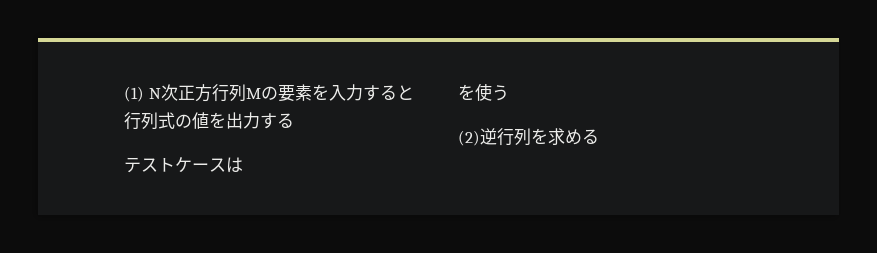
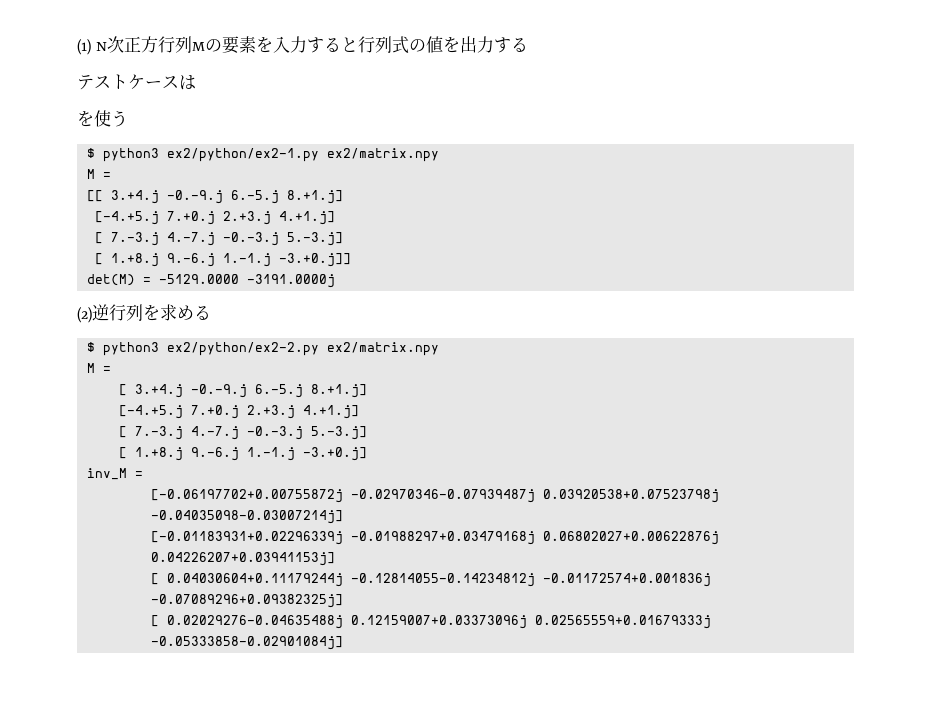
+ $ python3 ex2/python/ex2-1.py ex2/matrix.npy
+ M =
+ [[ 3.+4.j -0.-9.j 6.-5.j 8.+1.j]
+ [-4.+5.j 7.+0.j 2.+3.j 4.+1.j]
+ [ 7.-3.j 4.-7.j -0.-3.j 5.-3.j]
+ [ 1.+8.j 9.-6.j 1.-1.j -3.+0.j]]
+ det(M) = -5129.0000 -3191.0000j
+ $ python3 ex2/python/ex2-2.py ex2/matrix.npy
+ M =
+ [ 3.+4.j -0.-9.j 6.-5.j 8.+1.j]
+ [-4.+5.j 7.+0.j 2.+3.j 4.+1.j]
+ [ 7.-3.j 4.-7.j -0.-3.j 5.-3.j]
+ [ 1.+8.j 9.-6.j 1.-1.j -3.+0.j]
+ inv_M =
+ [-0.06197702+0.00755872j -0.02970346-0.07939487j 0.03920538+0.07523798j -0.04035098-0.03007214j]
+ [-0.01183931+0.02296339j -0.01988297+0.03479168j 0.06802027+0.00622876j 0.04226207+0.03941153j]
+ [ 0.04030604+0.11179244j -0.12814055-0.14234812j -0.01172574+0.001836j -0.07089296+0.09382325j]
+ [ 0.02029276-0.04635488j 0.12159007+0.03373096j 0.02565559+0.01679333j -0.05333858-0.02901084j]

